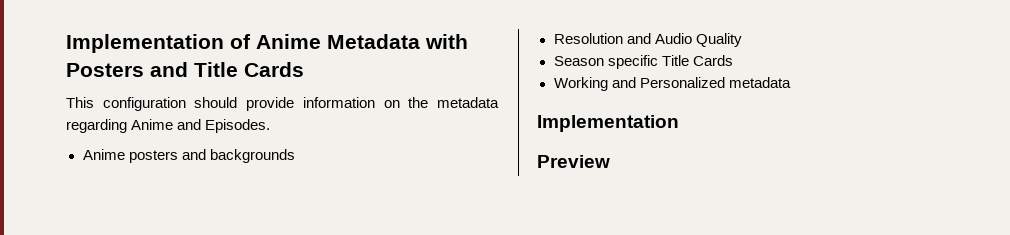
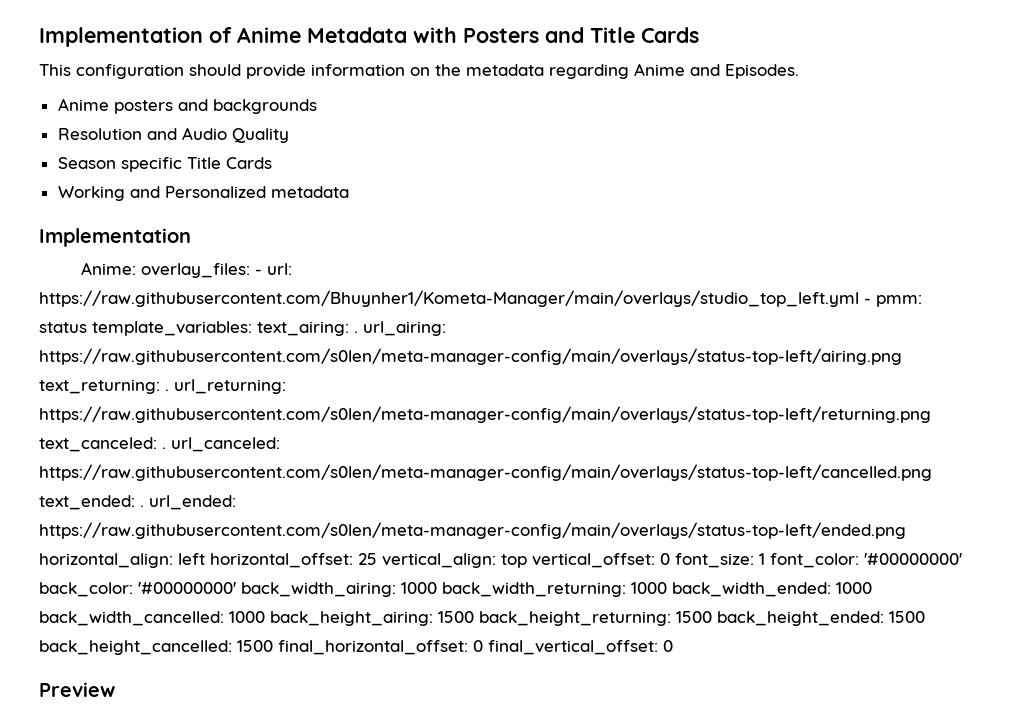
+ Anime: overlay_files: - url: https://raw.githubusercontent.com/Bhuynher1/Kometa-Manager/main/overlays/studio_top_left.yml - pmm: status template_variables: text_airing: . url_airing: https://raw.githubusercontent.com/s0len/meta-manager-config/main/overlays/status-top-left/airing.png text_returning: . url_returning: https://raw.githubusercontent.com/s0len/meta-manager-config/main/overlays/status-top-left/returning.png text_canceled: . url_canceled: https://raw.githubusercontent.com/s0len/meta-manager-config/main/overlays/status-top-left/cancelled.png text_ended: . url_ended: https://raw.githubusercontent.com/s0len/meta-manager-config/main/overlays/status-top-left/ended.png horizontal_align: left horizontal_offset: 25 vertical_align: top vertical_offset: 0 font_size: 1 font_color: '#00000000' back_color: '#00000000' back_width_airing: 1000 back_width_returning: 1000 back_width_ended: 1000 back_width_cancelled: 1000 back_height_airing: 1500 back_height_returning: 1500 back_height_ended: 1500 back_height_cancelled: 1500 final_horizontal_offset: 0 final_vertical_offset: 0

